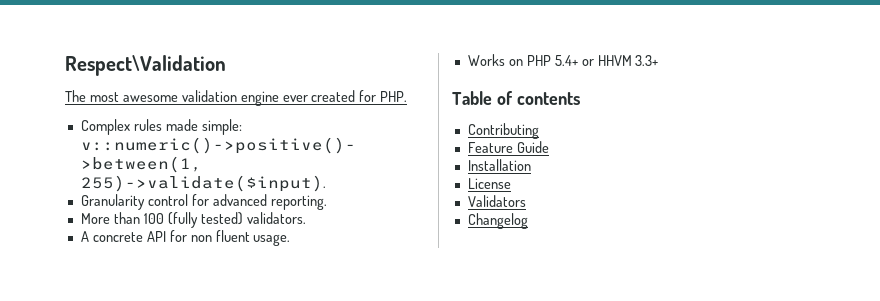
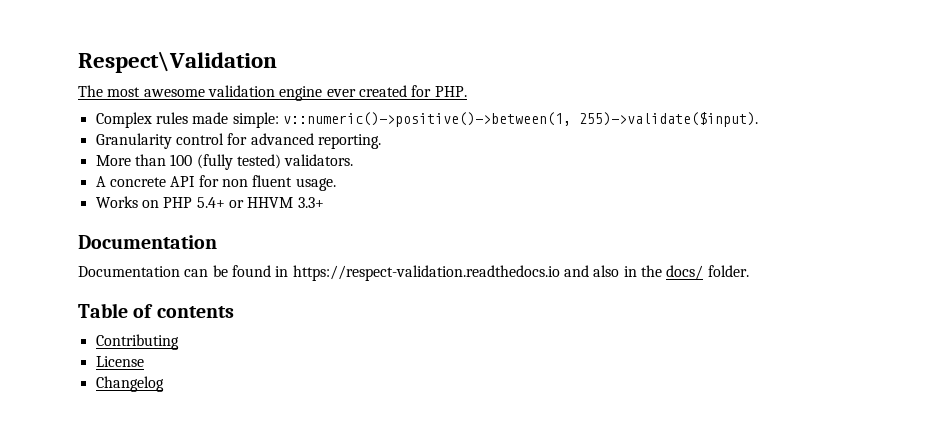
  Works on PHP 5.4+ or HHVM 3.3+
+ Documentation
+ Documentation can be found in https://respect-validation.readthedocs.io and also in the docs/ folder.
- Feature Guide
- Installation
- Validators

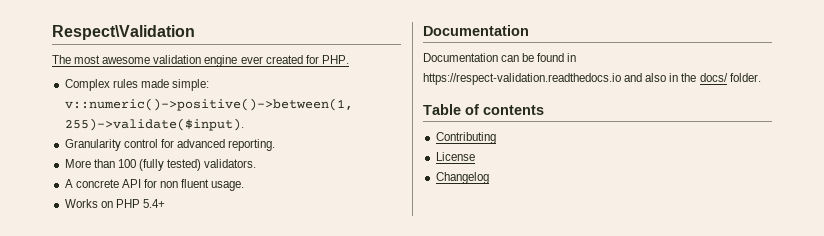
- Works on PHP 5.4+ or HHVM 3.3+
+ Works on PHP 5.4+

